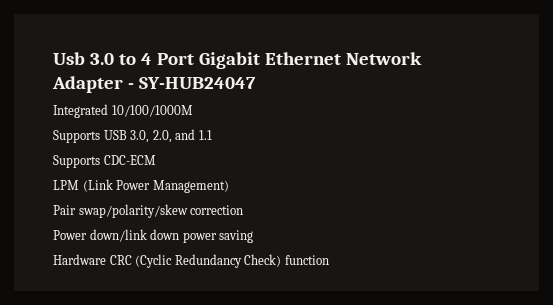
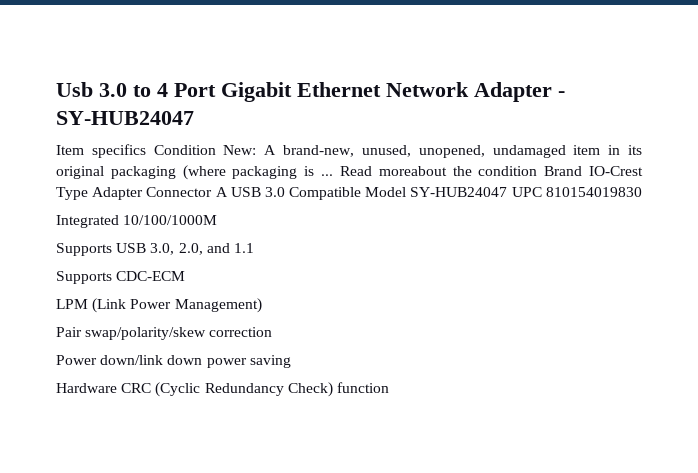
+ Item specifics Condition New: A brand-new, unused, unopened, undamaged item in its original packaging (where packaging is ... Read moreabout the condition Brand IO-Crest Type Adapter Connector A USB 3.0 Compatible Model SY-HUB24047 UPC 810154019830

